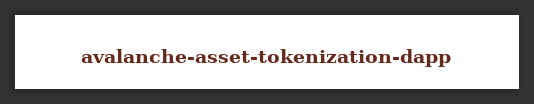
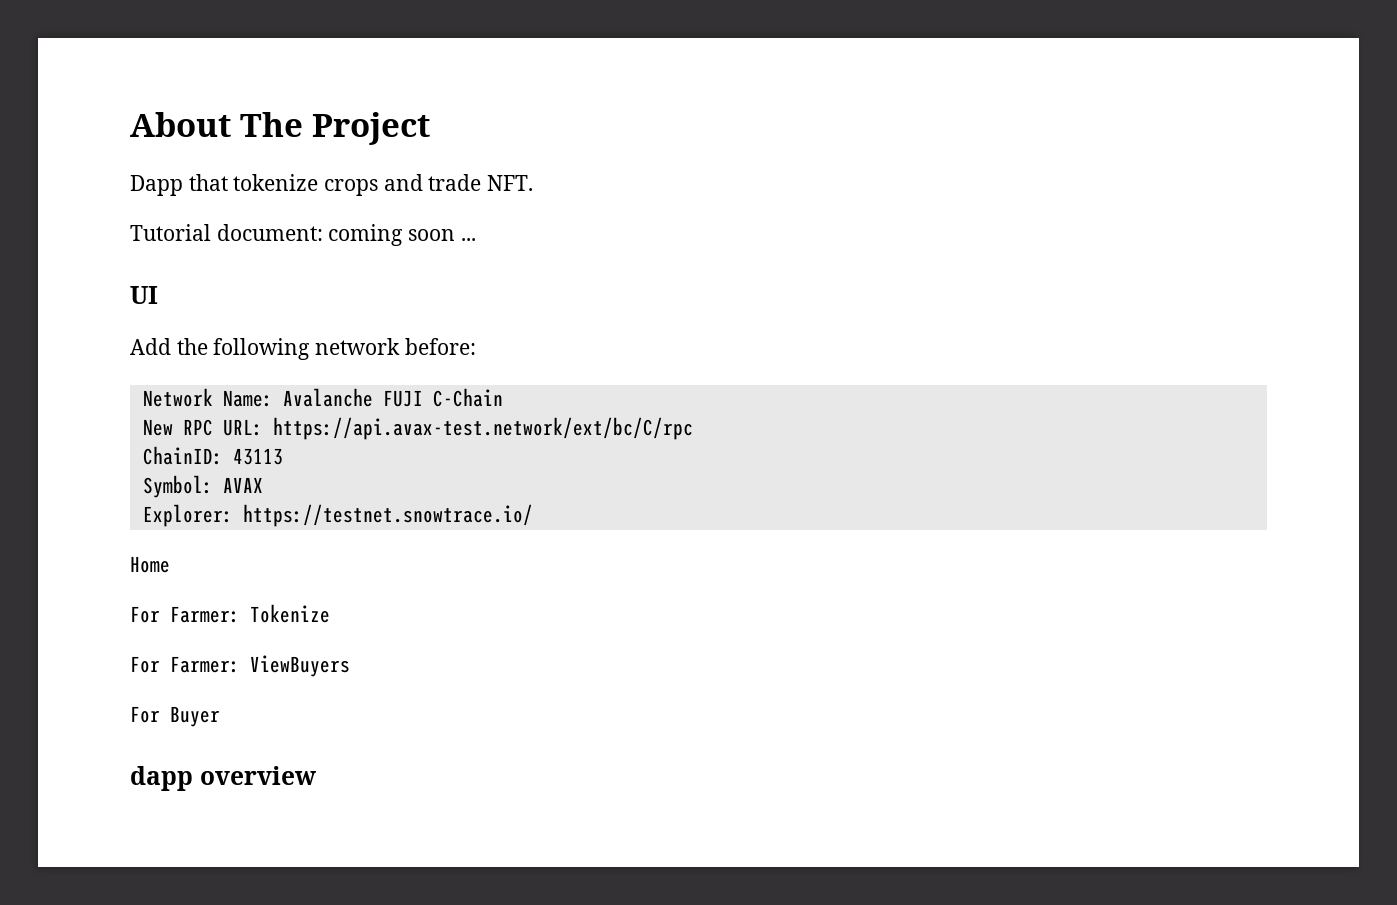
- avalanche-asset-tokenization-dapp
+ About The Project
+ Dapp that tokenize crops and trade NFT.
+ Tutorial document: coming soon ...
+ UI
+ Add the following network before:
+ Network Name: Avalanche FUJI C-Chain
+ New RPC URL: https://api.avax-test.network/ext/bc/C/rpc
+ ChainID: 43113
+ Symbol: AVAX
+ Explorer: https://testnet.snowtrace.io/
+ Home
+ For Farmer: Tokenize
+ For Farmer: ViewBuyers
+ For Buyer
+ dapp overview

